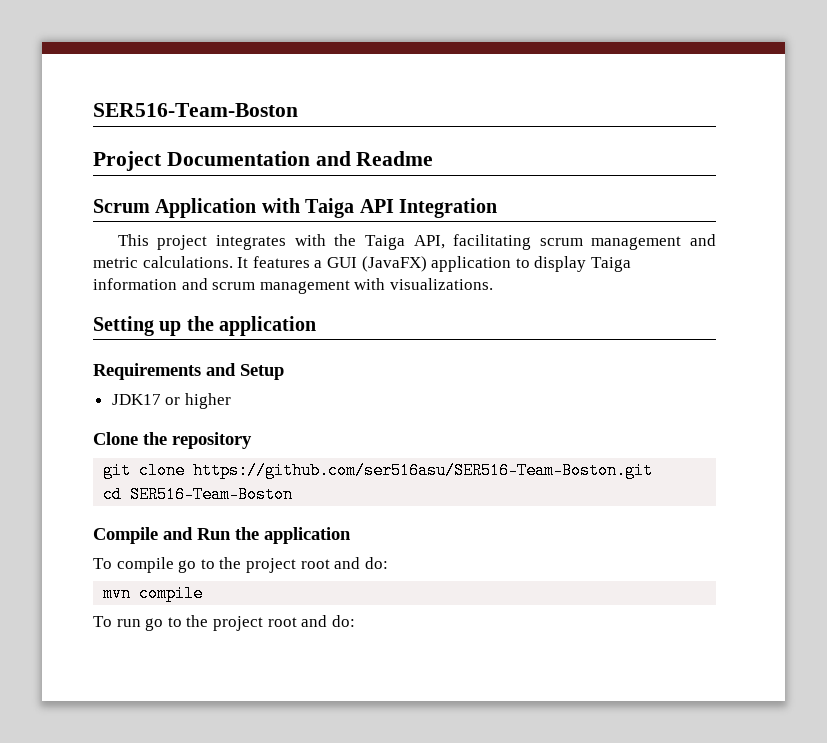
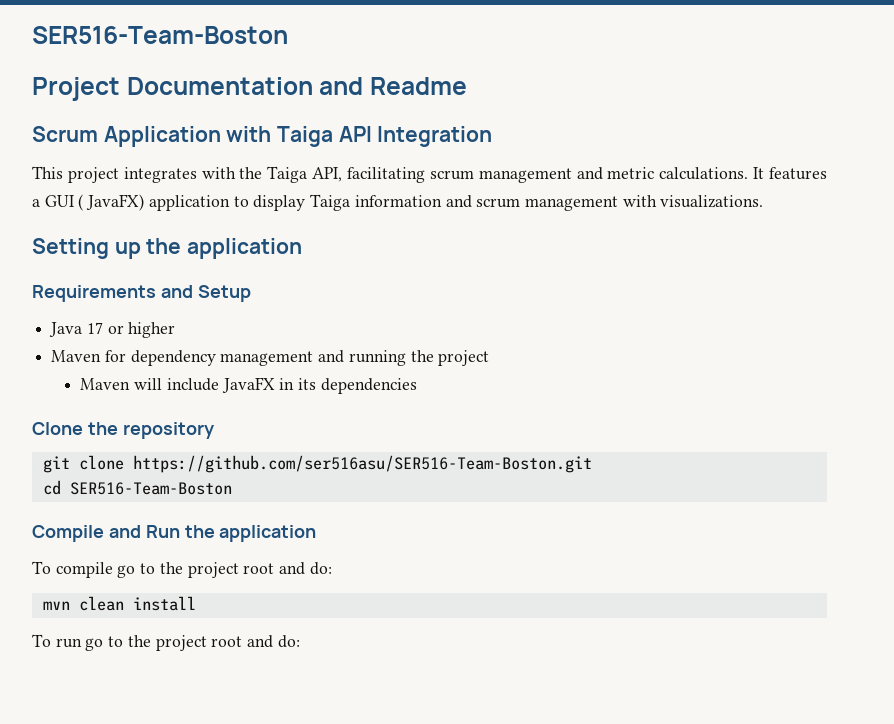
- It features a GUI (JavaFX) application to display Taiga information and scrum management with visualizations.
+ It features a GUI ( JavaFX) application to display Taiga information and scrum management with visualizations.
- JDK17 or higher
+ Java 17 or higher
+ Maven for dependency management and running the project
+ Maven will include JavaFX in its dependencies
- mvn compile
+ mvn clean install

